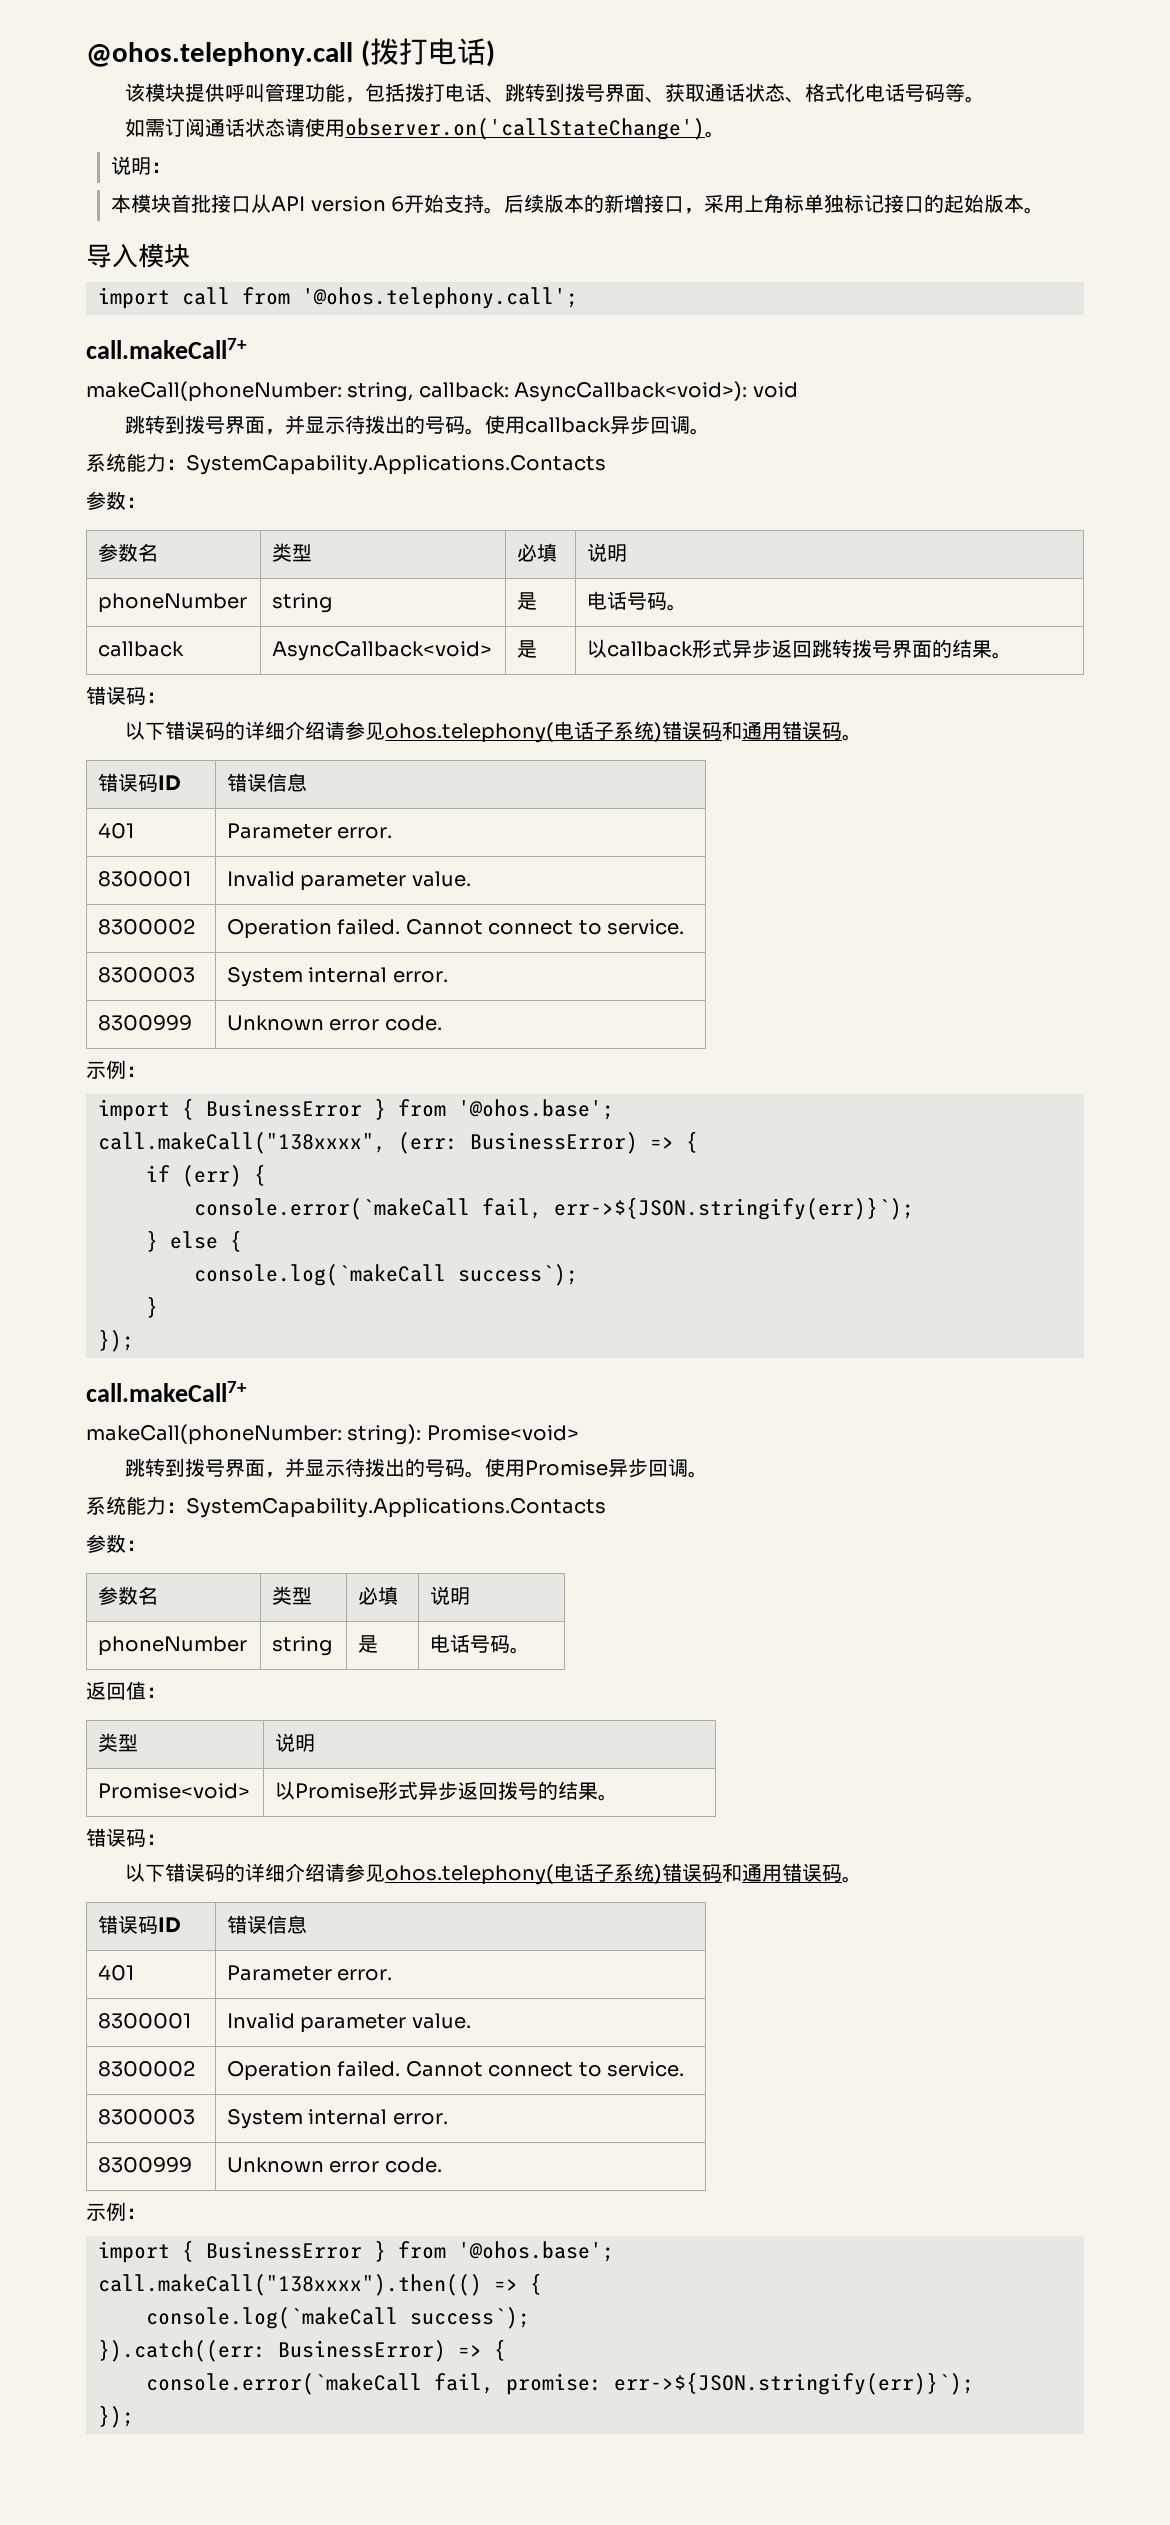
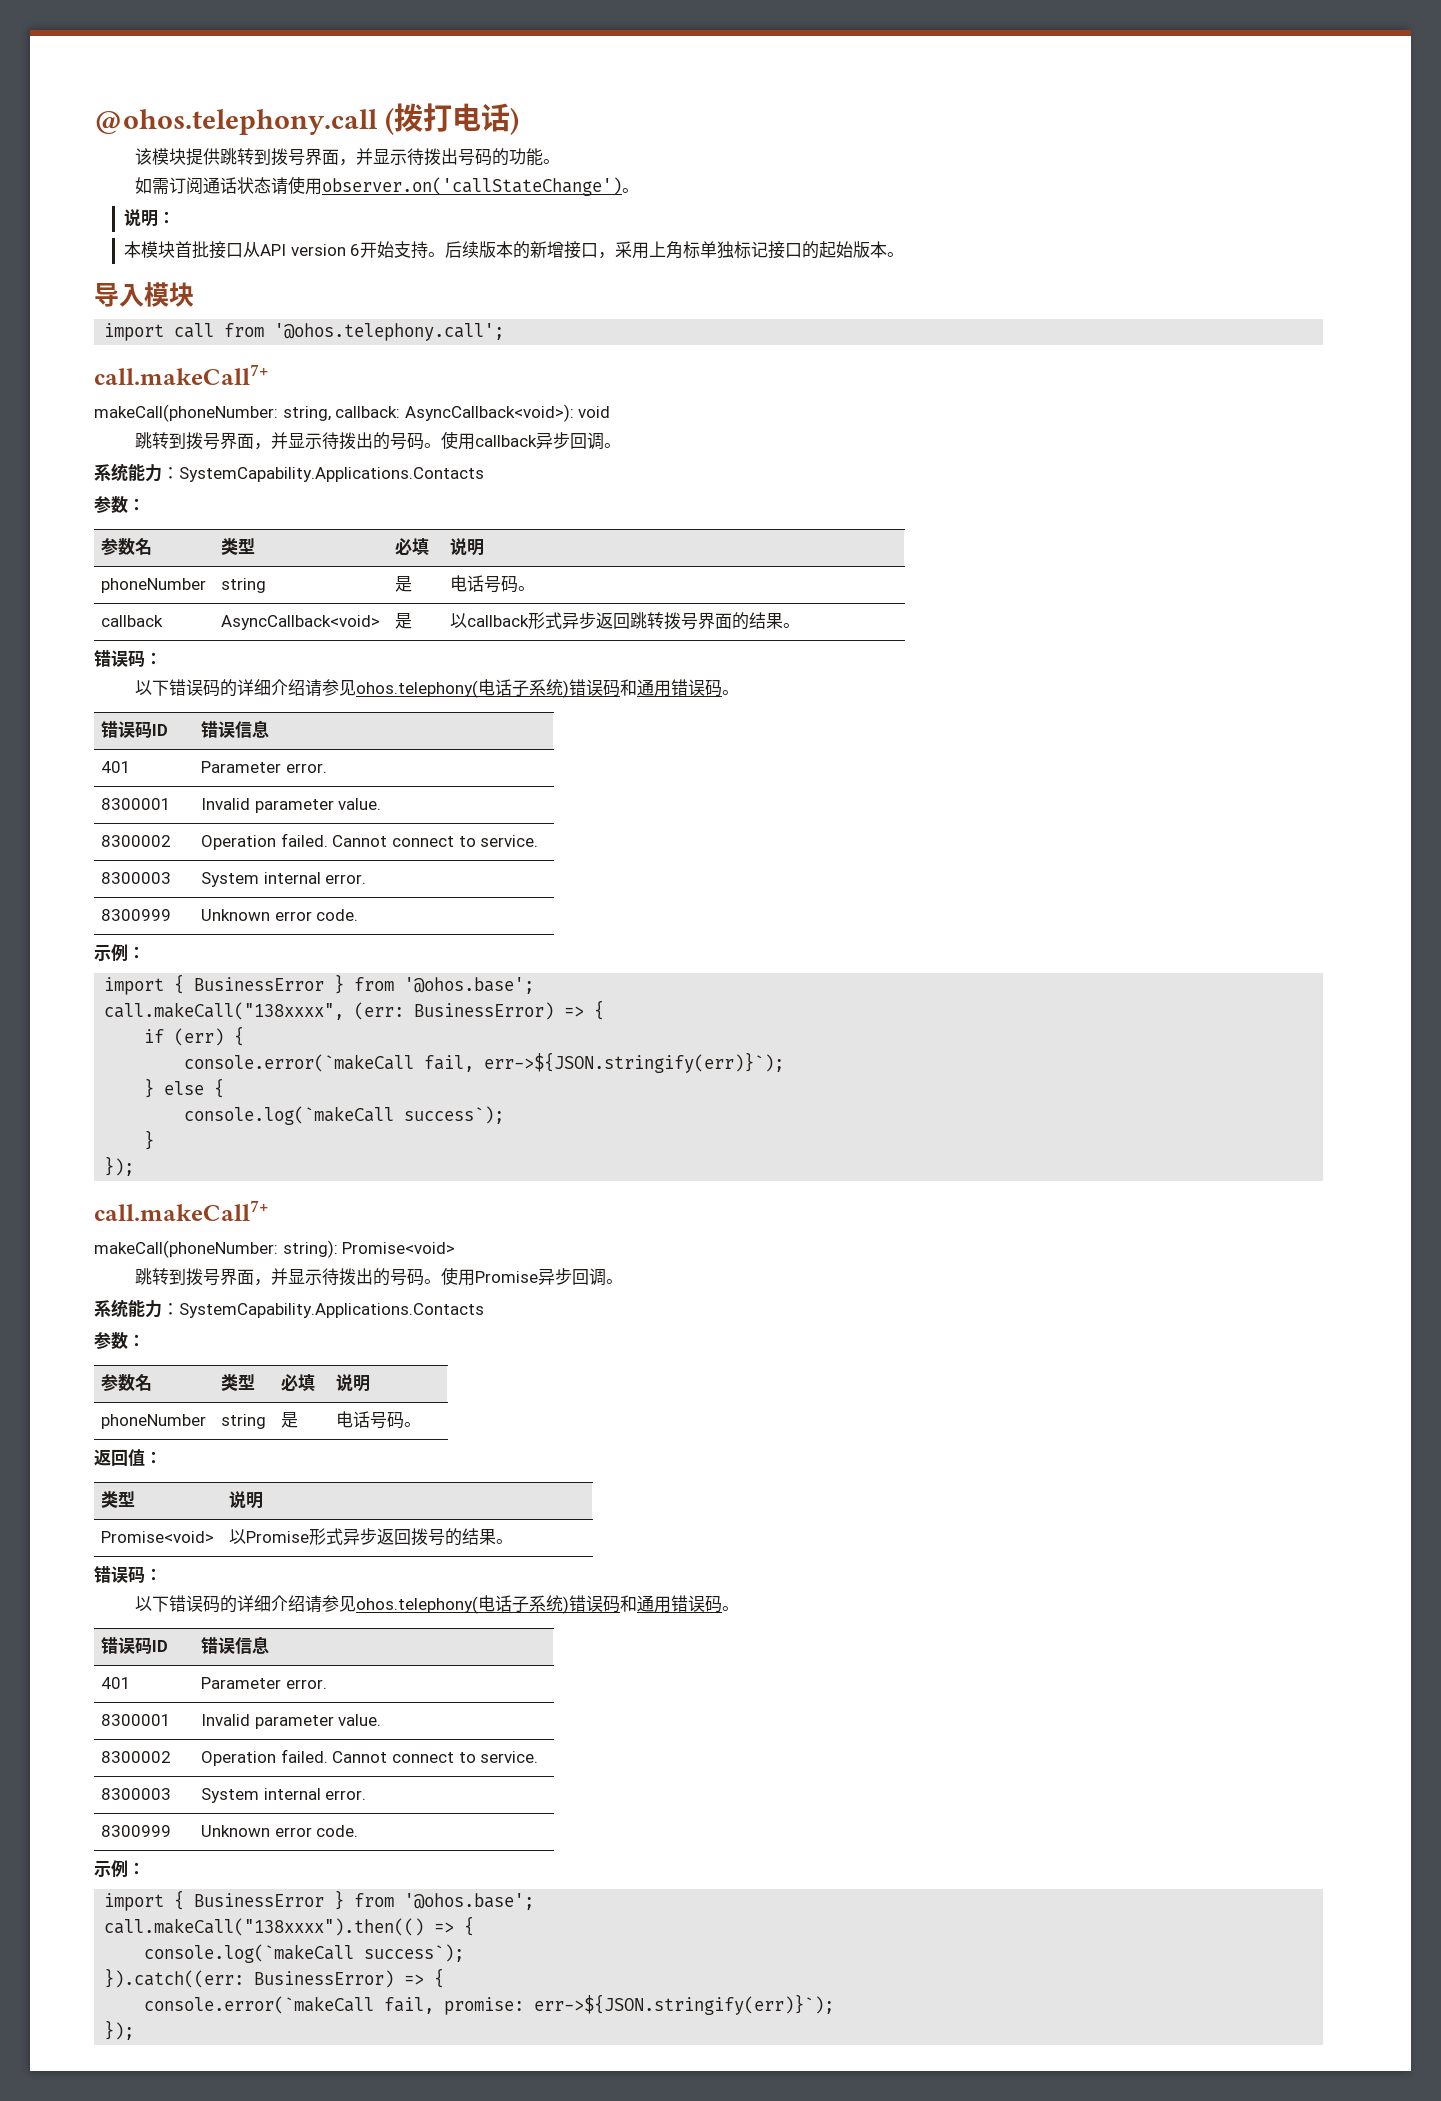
- 该模块提供呼叫管理功能，包括拨打电话、跳转到拨号界面、获取通话状态、格式化电话号码等。
+ 该模块提供跳转到拨号界面，并显示待拨出号码的功能。

